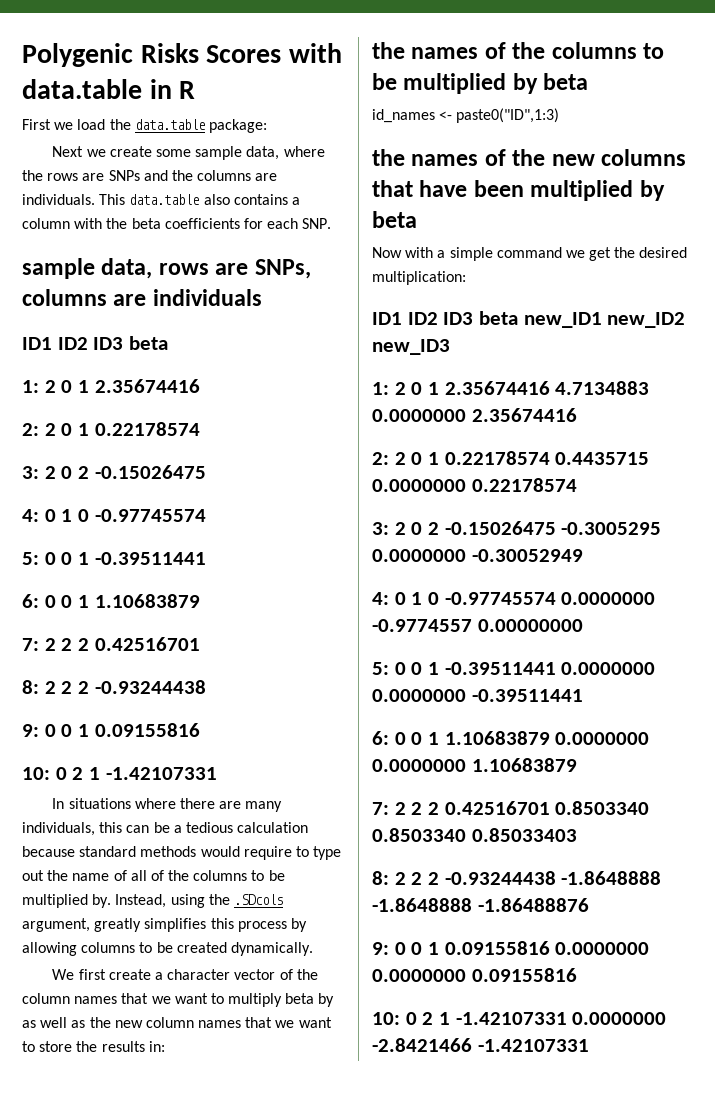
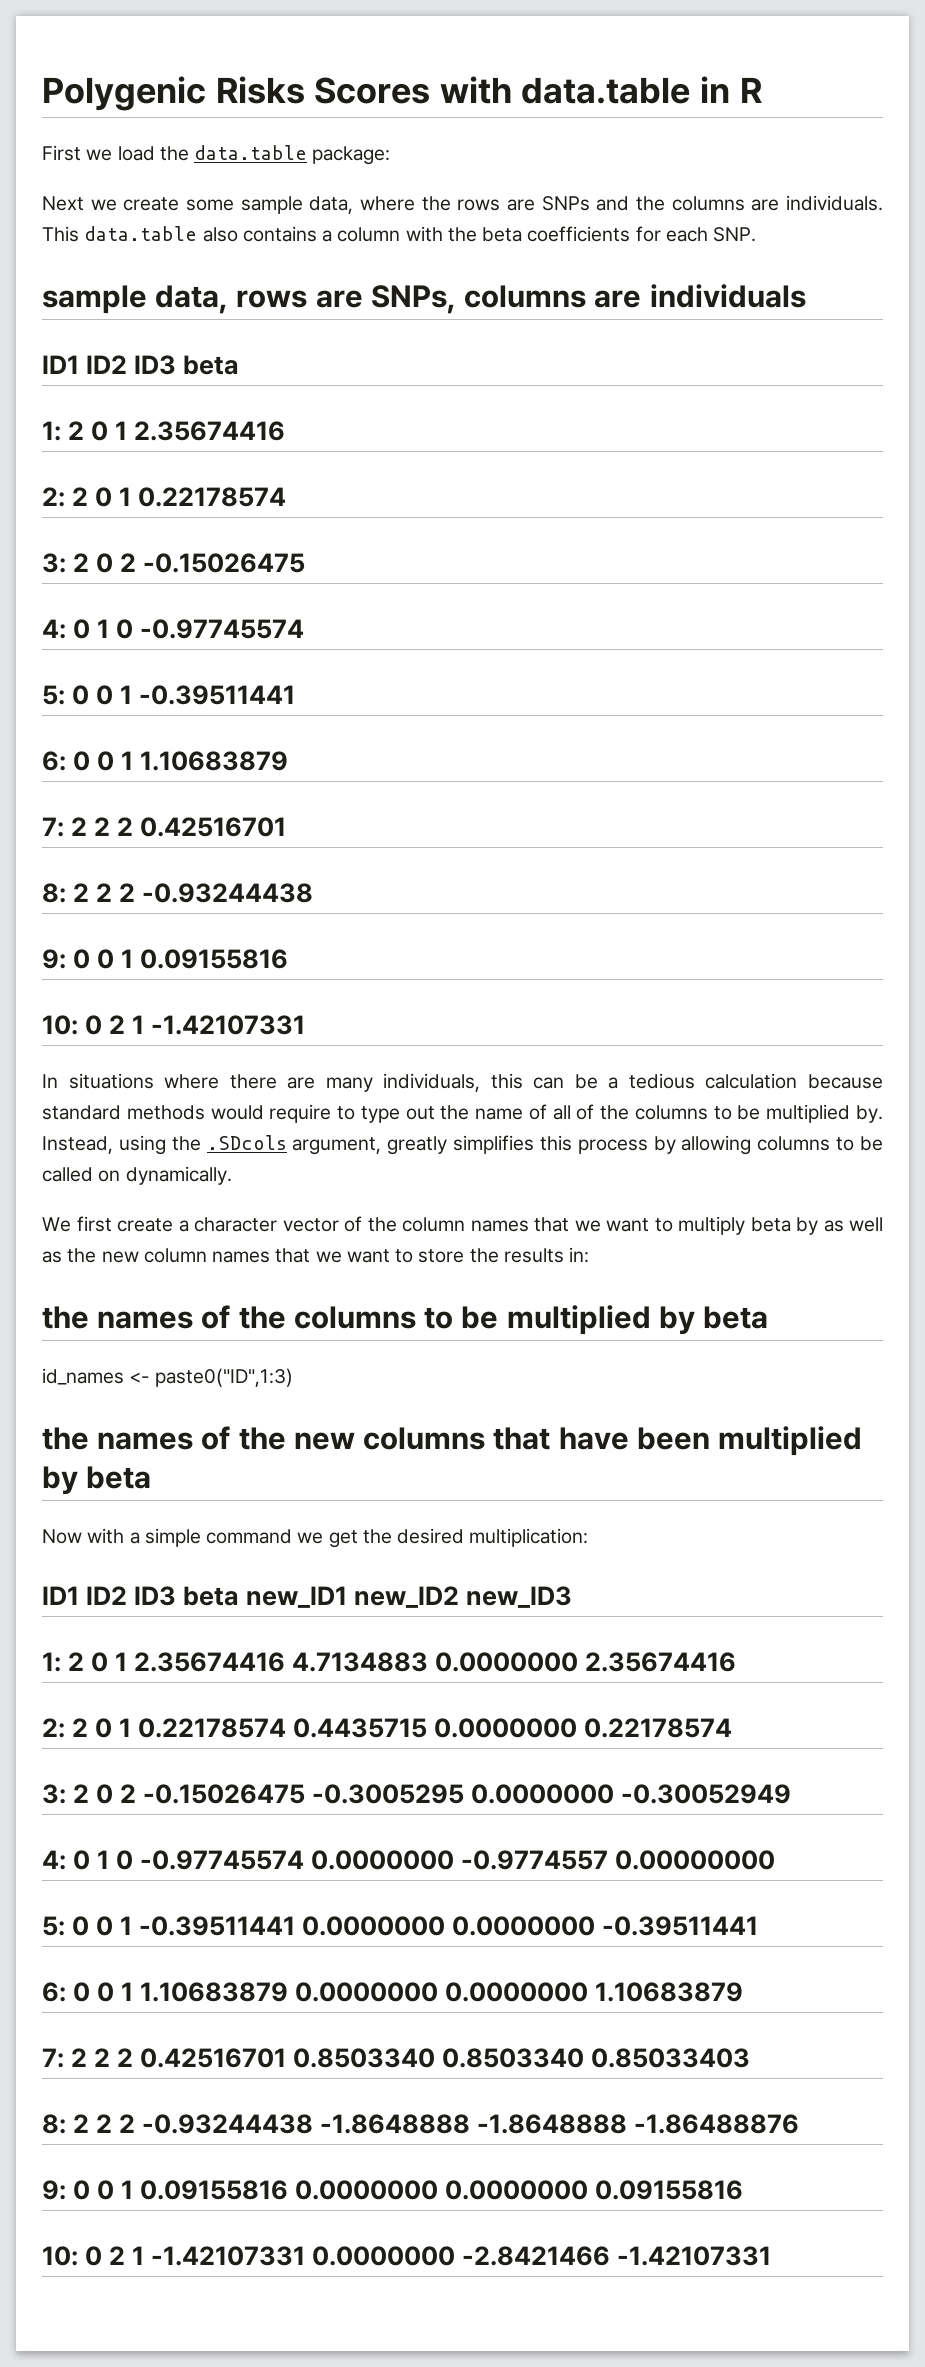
- Instead, using the .SDcols argument, greatly simplifies this process by allowing columns to be created dynamically.
+ Instead, using the .SDcols argument, greatly simplifies this process by allowing columns to be called on dynamically.

